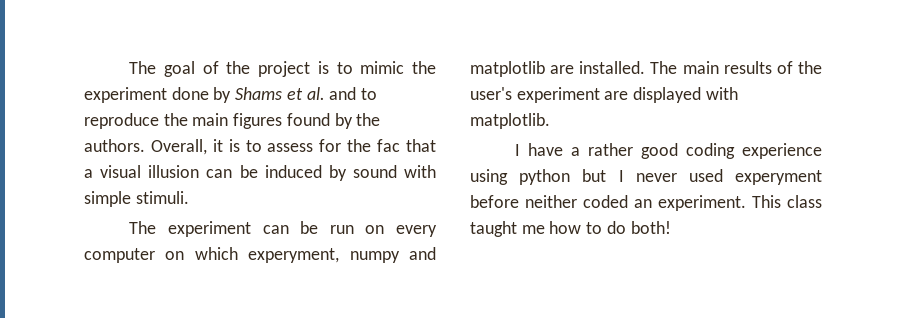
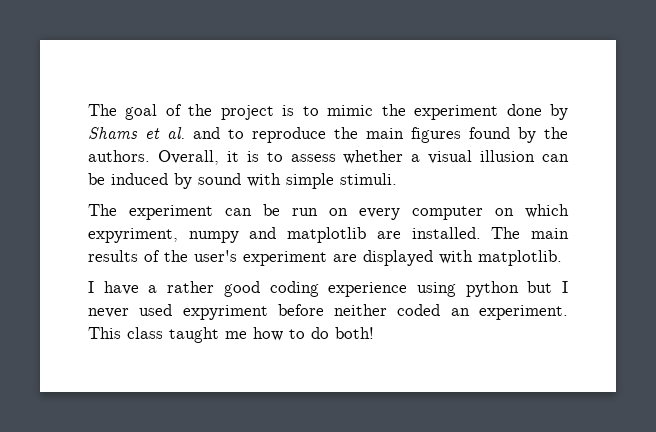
- Overall, it is to assess for the fac that a visual illusion can be induced by sound with simple stimuli.
+ Overall, it is to assess whether a visual illusion can be induced by sound with simple stimuli.
- The experiment can be run on every computer on which experyment, numpy and matplotlib are installed.
+ The experiment can be run on every computer on which expyriment, numpy and matplotlib are installed.
- I have a rather good coding experience using python but I never used experyment before neither coded an experiment.
+ I have a rather good coding experience using python but I never used expyriment before neither coded an experiment.

